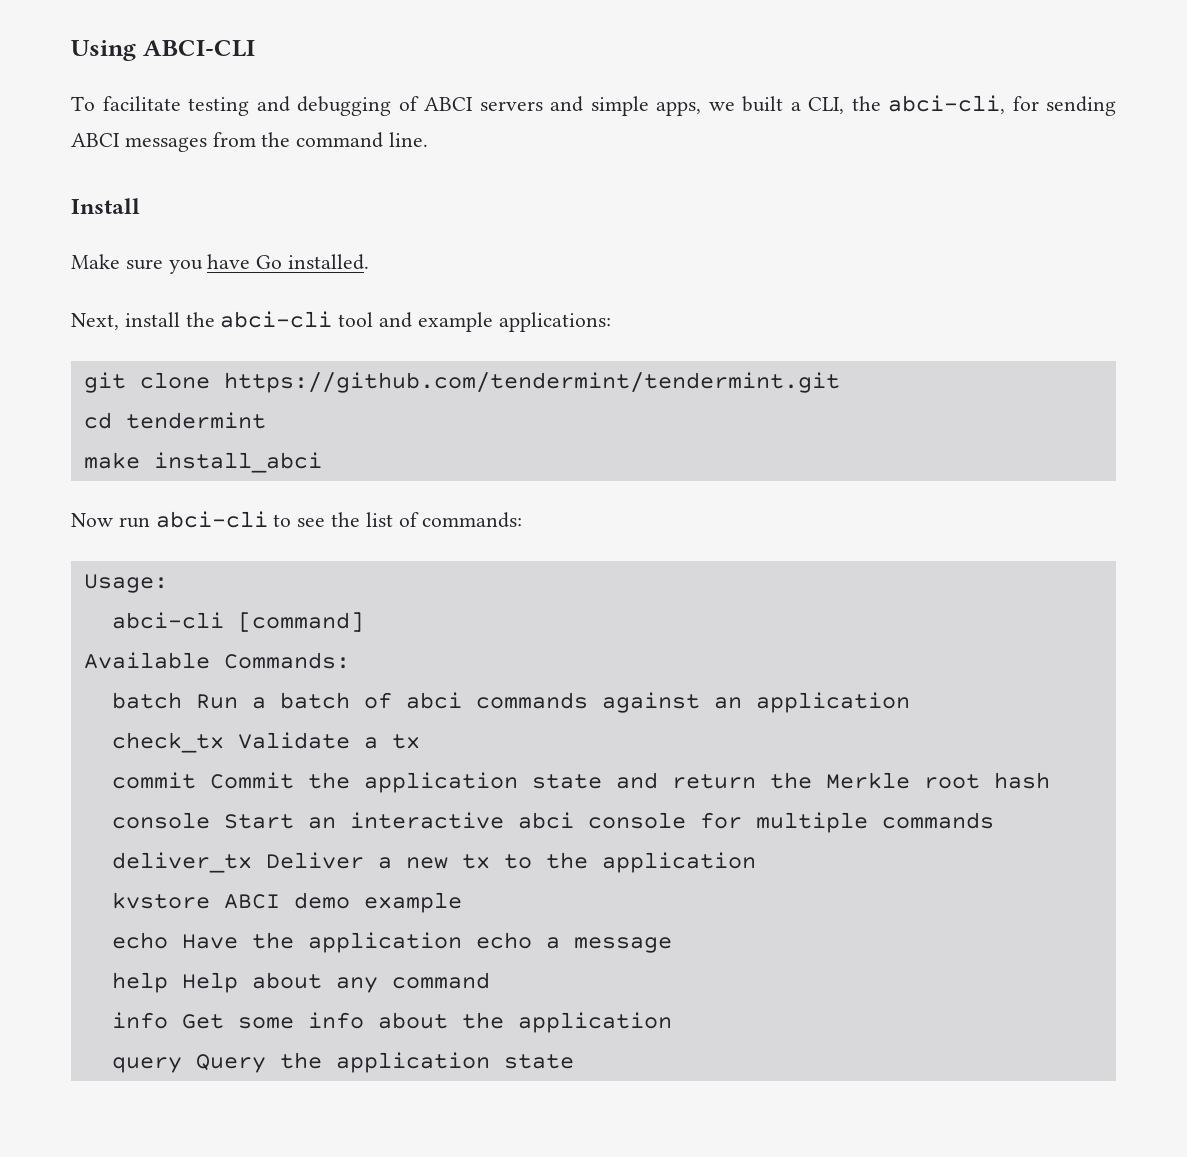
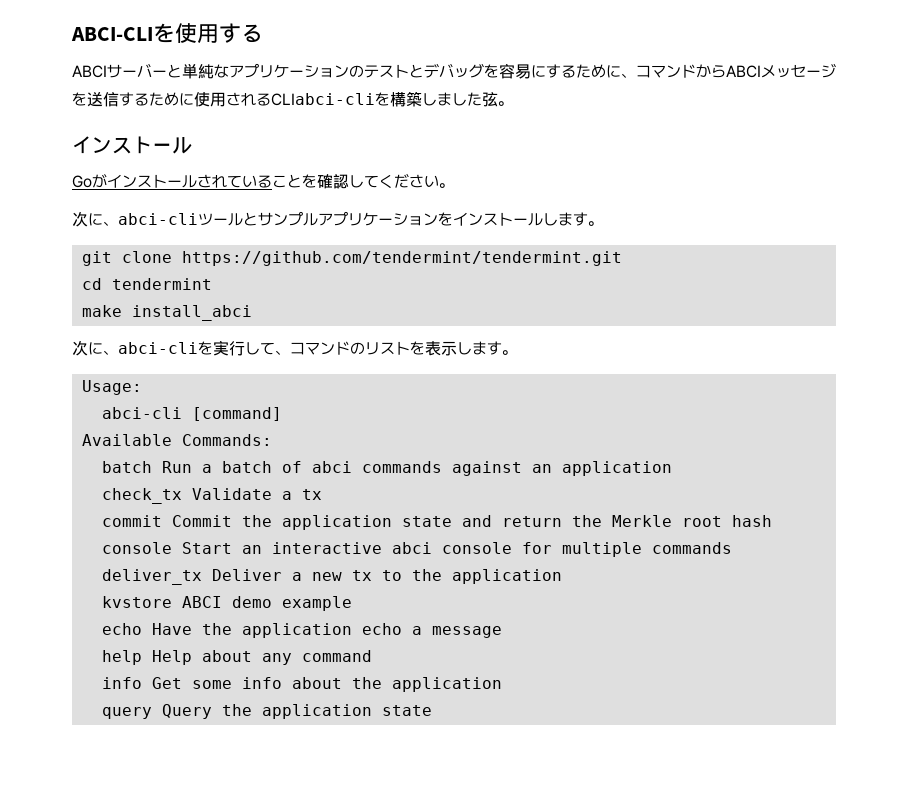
- Using ABCI-CLI
- To facilitate testing and debugging of ABCI servers and simple apps, we built a CLI, the abci-cli, for sending ABCI messages from the command line.
- Install
- Make sure you have Go installed.
- Next, install the abci-cli tool and example applications:
+ ABCI-CLIを使用する
+ ABCIサーバーと単純なアプリケーションのテストとデバッグを容易にするために、コマンドからABCIメッセージを送信するために使用されるCLIabci-cliを構築しました弦。
+ インストール
+ Goがインストールされていることを確認してください。
+ 次に、abci-cliツールとサンプルアプリケーションをインストールします。
- Now run abci-cli to see the list of commands:
+ 次に、abci-cliを実行して、コマンドのリストを表示します。

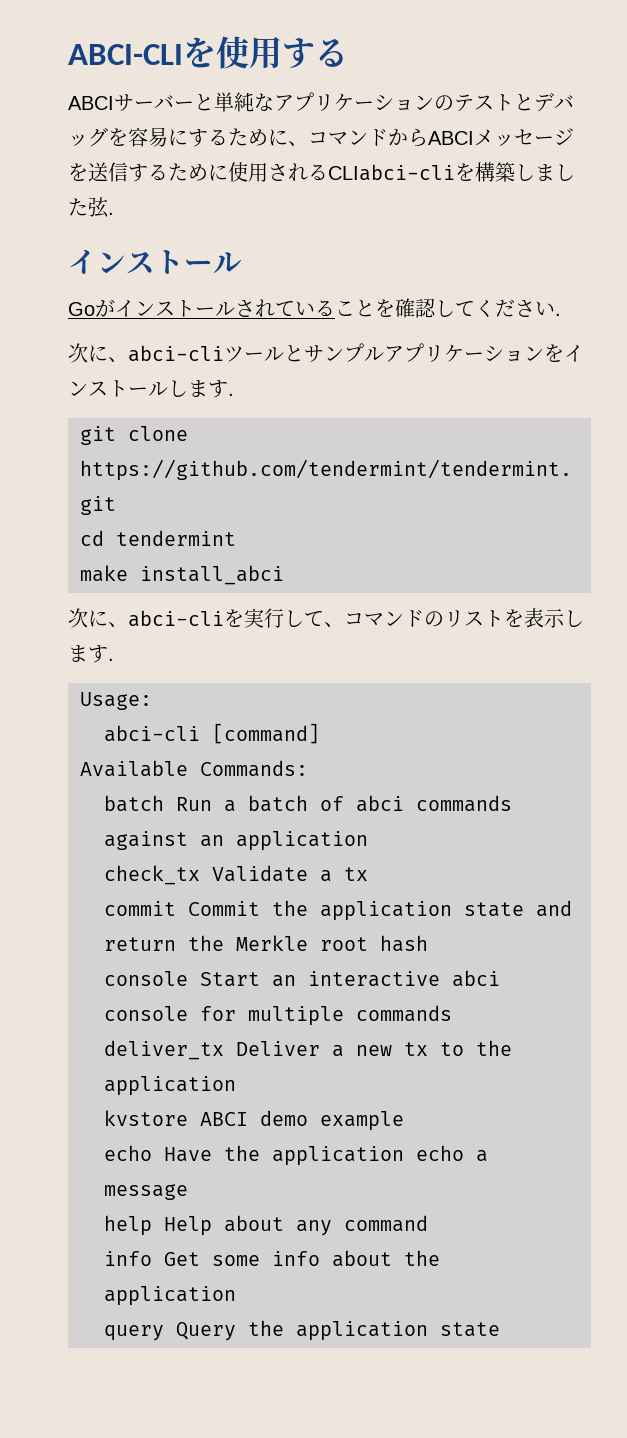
- ABCIサーバーと単純なアプリケーションのテストとデバッグを容易にするために、コマンドからABCIメッセージを送信するために使用されるCLIabci-cliを構築しました弦。
+ ABCIサーバーと単純なアプリケーションのテストとデバッグを容易にするために、コマンドからABCIメッセージを送信するために使用されるCLIabci-cliを構築しました弦.
- Goがインストールされていることを確認してください。
+ Goがインストールされていることを確認してください.
- 次に、abci-cliツールとサンプルアプリケーションをインストールします。
+ 次に、abci-cliツールとサンプルアプリケーションをインストールします.
- 次に、abci-cliを実行して、コマンドのリストを表示します。
+ 次に、abci-cliを実行して、コマンドのリストを表示します.

